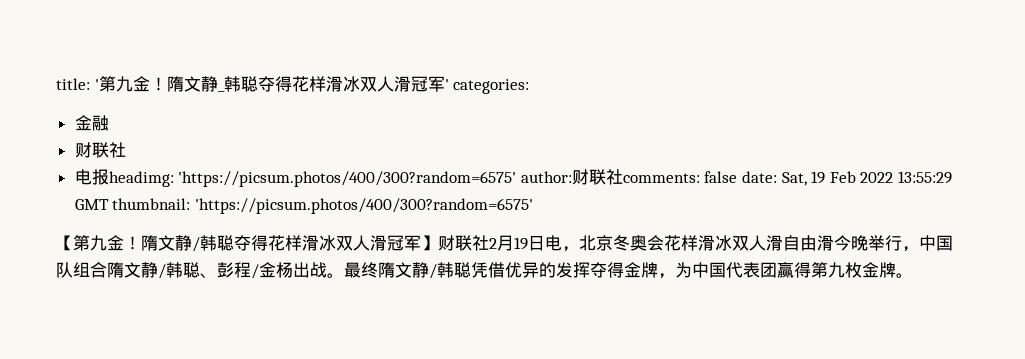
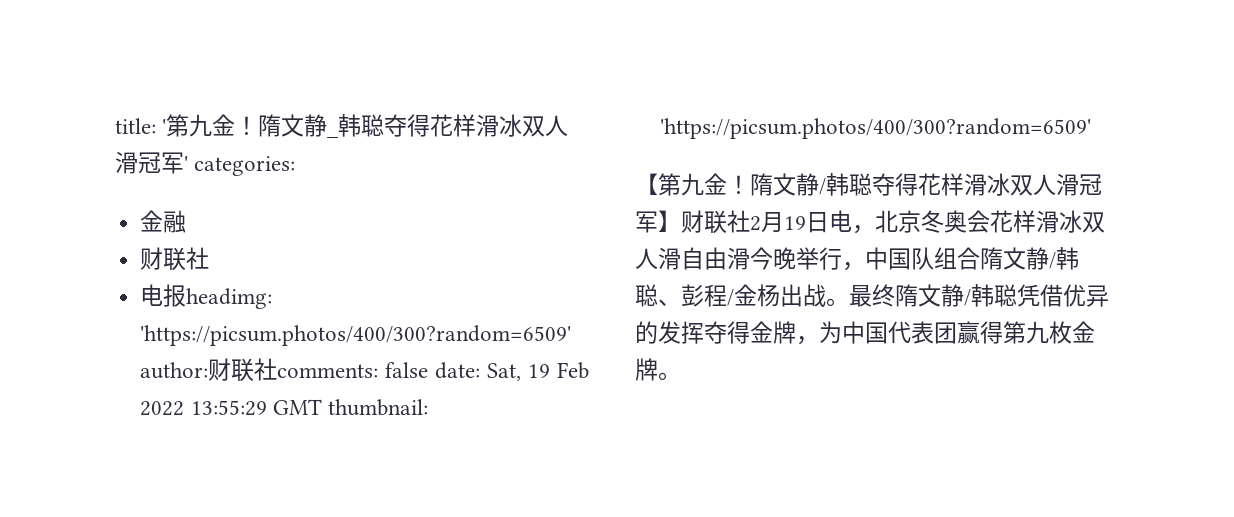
- 电报headimg: 'https://picsum.photos/400/300?random=6575' author:财联社comments: false date: Sat, 19 Feb 2022 13:55:29 GMT thumbnail: 'https://picsum.photos/400/300?random=6575'
+ 电报headimg: 'https://picsum.photos/400/300?random=6509' author:财联社comments: false date: Sat, 19 Feb 2022 13:55:29 GMT thumbnail: 'https://picsum.photos/400/300?random=6509'

